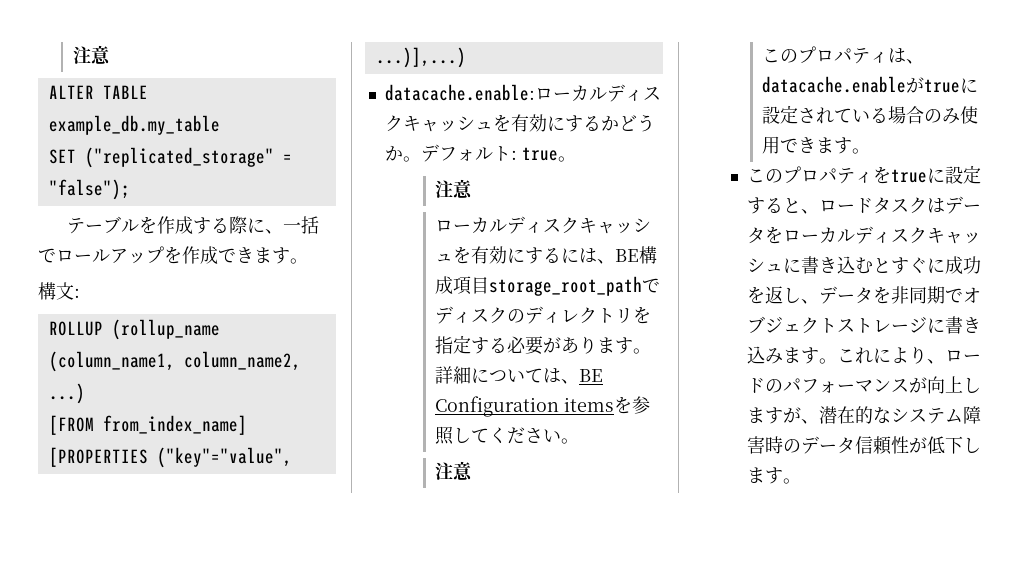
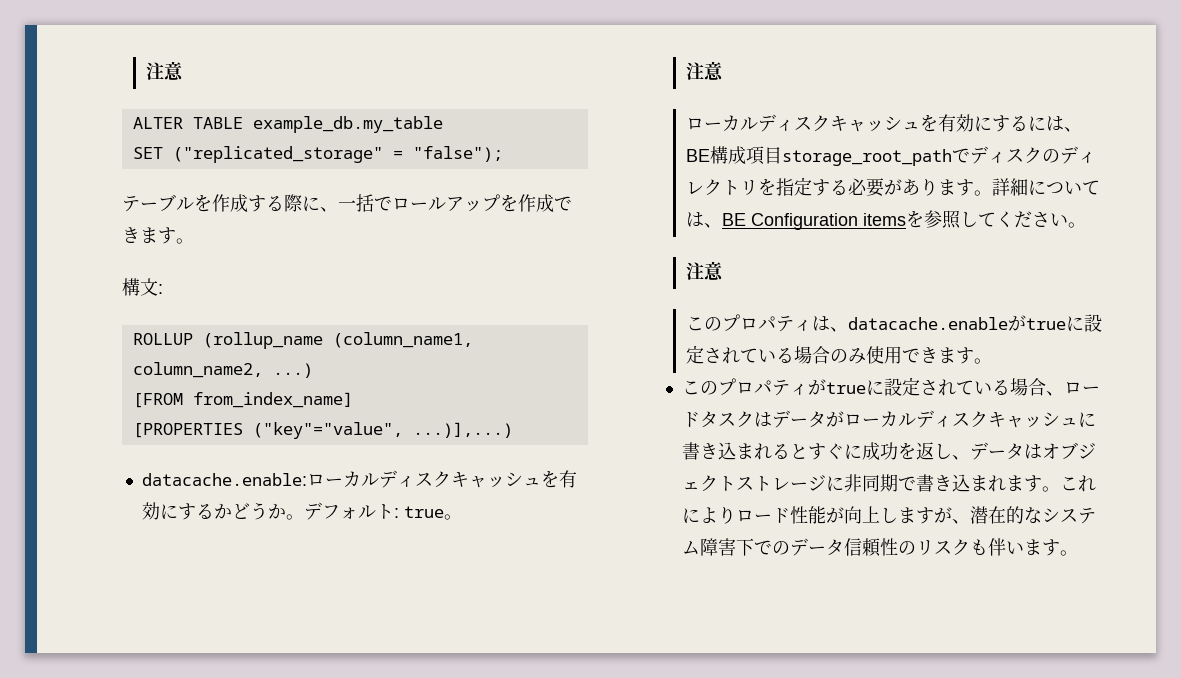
- このプロパティをtrueに設定すると、ロードタスクはデータをローカルディスクキャッシュに書き込むとすぐに成功を返し、データを非同期でオブジェクトストレージに書き込みます。これにより、ロードのパフォーマンスが向上しますが、潜在的なシステム障害時のデータ信頼性が低下します。
+ このプロパティがtrueに設定されている場合、ロードタスクはデータがローカルディスクキャッシュに書き込まれるとすぐに成功を返し、データはオブジェクトストレージに非同期で書き込まれます。これによりロード性能が向上しますが、潜在的なシステム障害下でのデータ信頼性のリスクも伴います。

